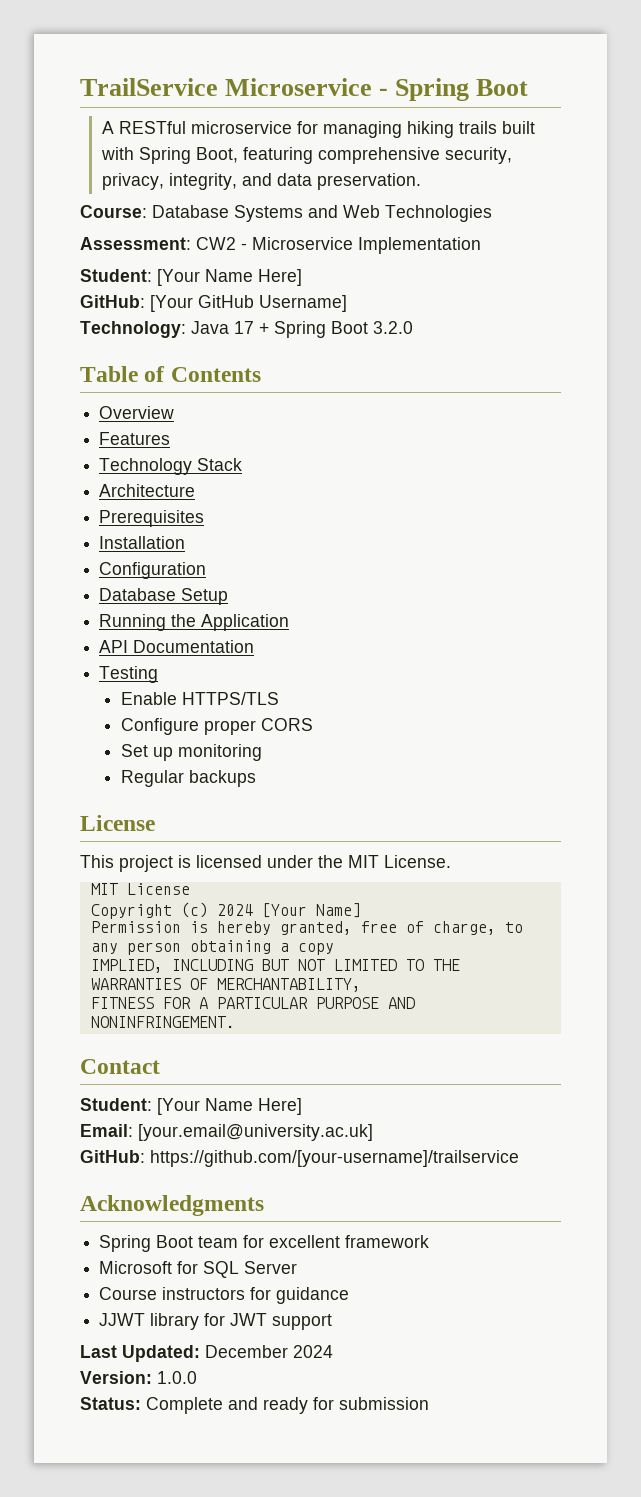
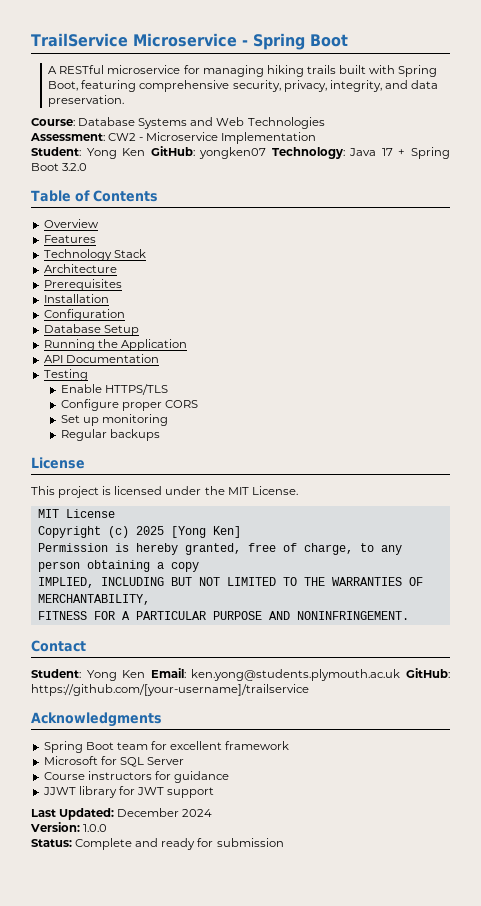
  Assessment: CW2 - Microservice Implementation
- Student: [Your Name Here]
- GitHub: [Your GitHub Username]
- Technology: Java 17 + Spring Boot 3.2.0
+ Student: Yong Ken GitHub: yongken07 Technology: Java 17 + Spring Boot 3.2.0
- Copyright (c) 2024 [Your Name]
+ Copyright (c) 2025 [Yong Ken]
  Contact
- Student: [Your Name Here]
- Email: [your.email@university.ac.uk]
- GitHub: https://github.com/[your-username]/trailservice
+ Student: Yong Ken Email: ken.yong@students.plymouth.ac.uk GitHub: https://github.com/[your-username]/trailservice

